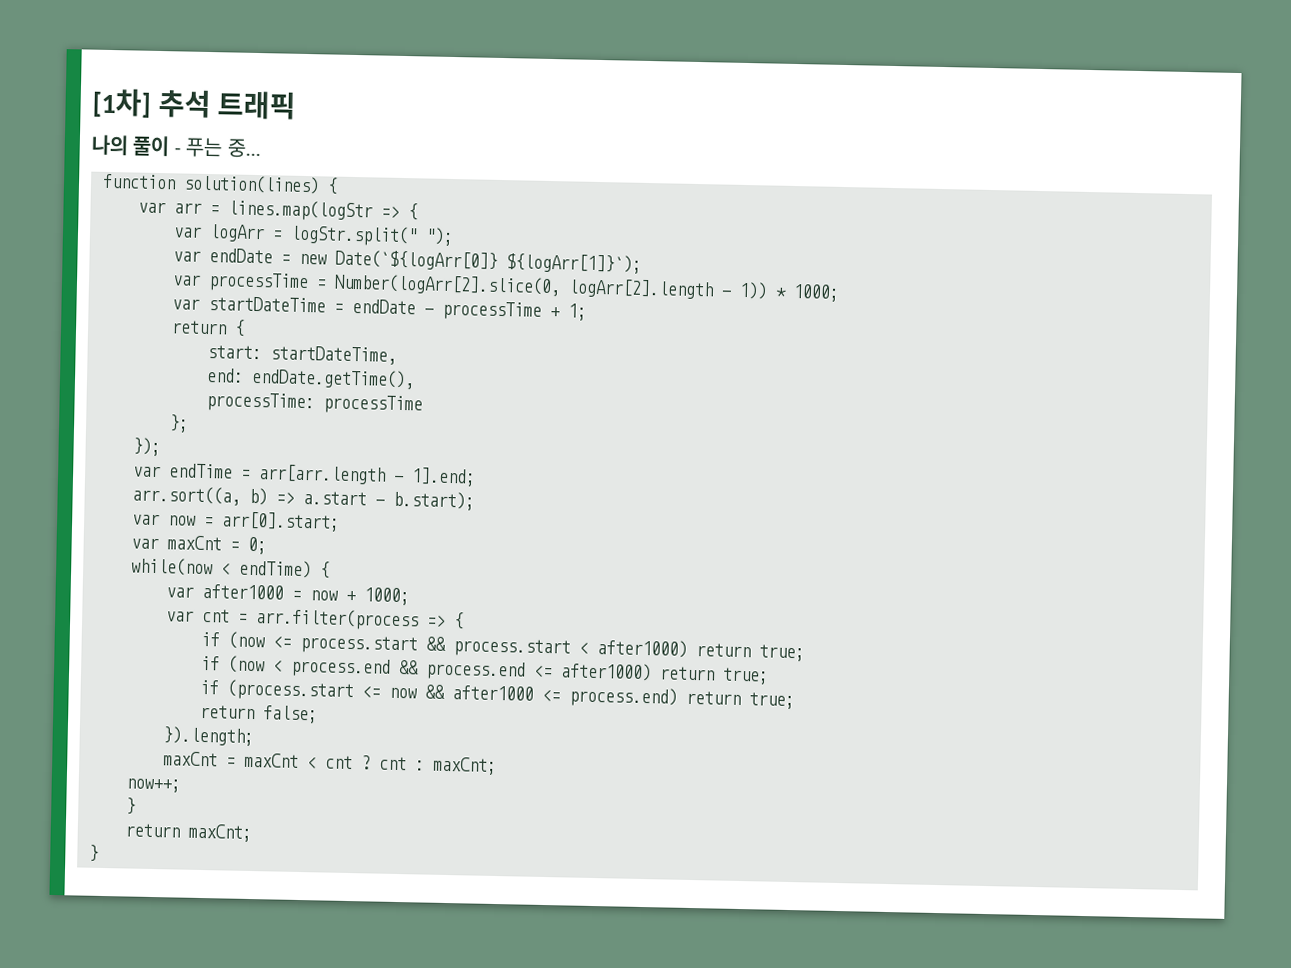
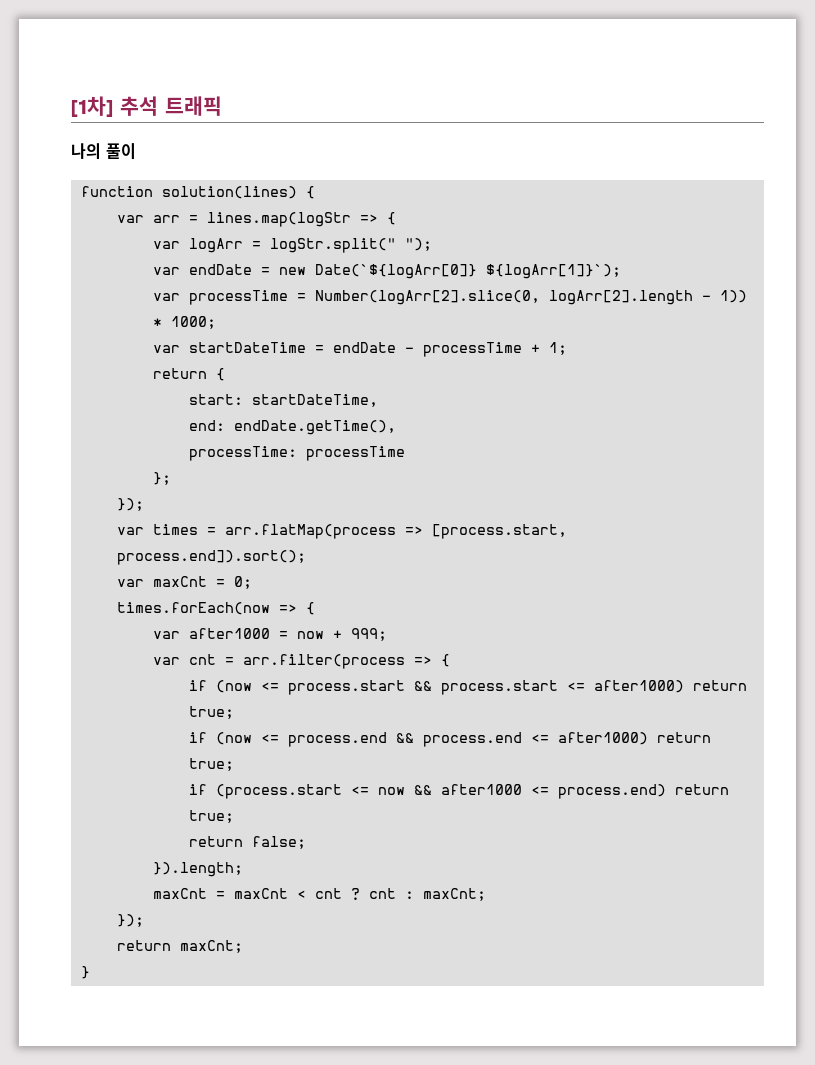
- 나의 풀이 - 푸는 중...
+ 나의 풀이
- var endTime = arr[arr.length - 1].end;
- arr.sort((a, b) => a.start - b.start);
- var now = arr[0].start;
+ var times = arr.flatMap(process => [process.start, process.end]).sort();
- while(now < endTime) {
+ times.forEach(now => {
- var after1000 = now + 1000;
+ var after1000 = now + 999;
- if (now <= process.start && process.start < after1000) return true;
+ if (now <= process.start && process.start <= after1000) return true;
- if (now < process.end && process.end <= after1000) return true;
+ if (now <= process.end && process.end <= after1000) return true;
  maxCnt = maxCnt < cnt ? cnt : maxCnt;
- now++;
- }
+ });

